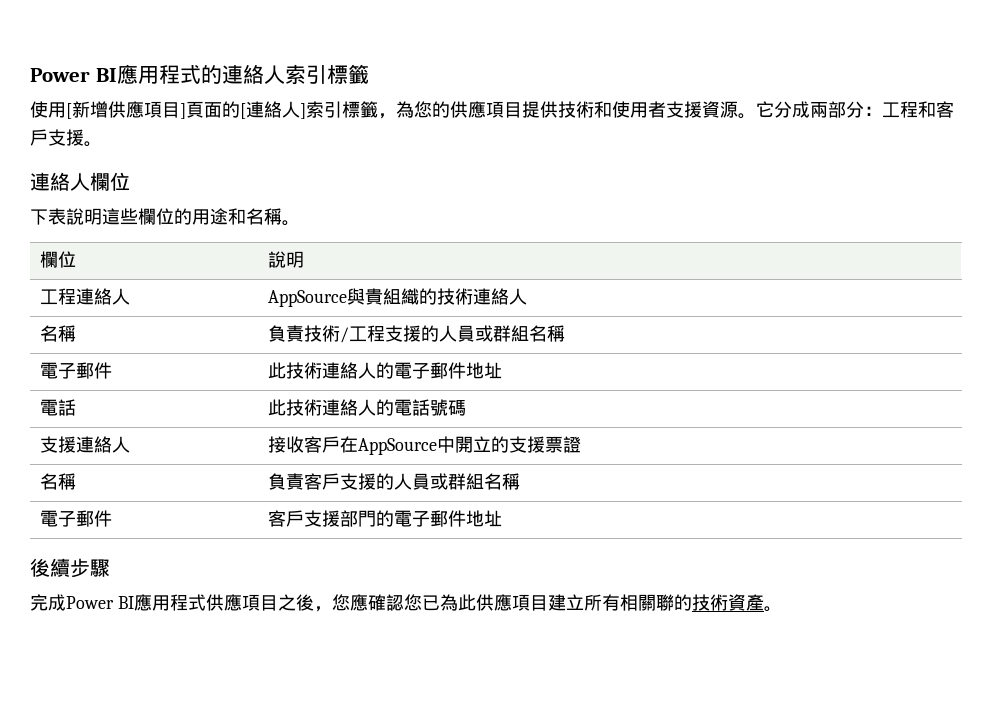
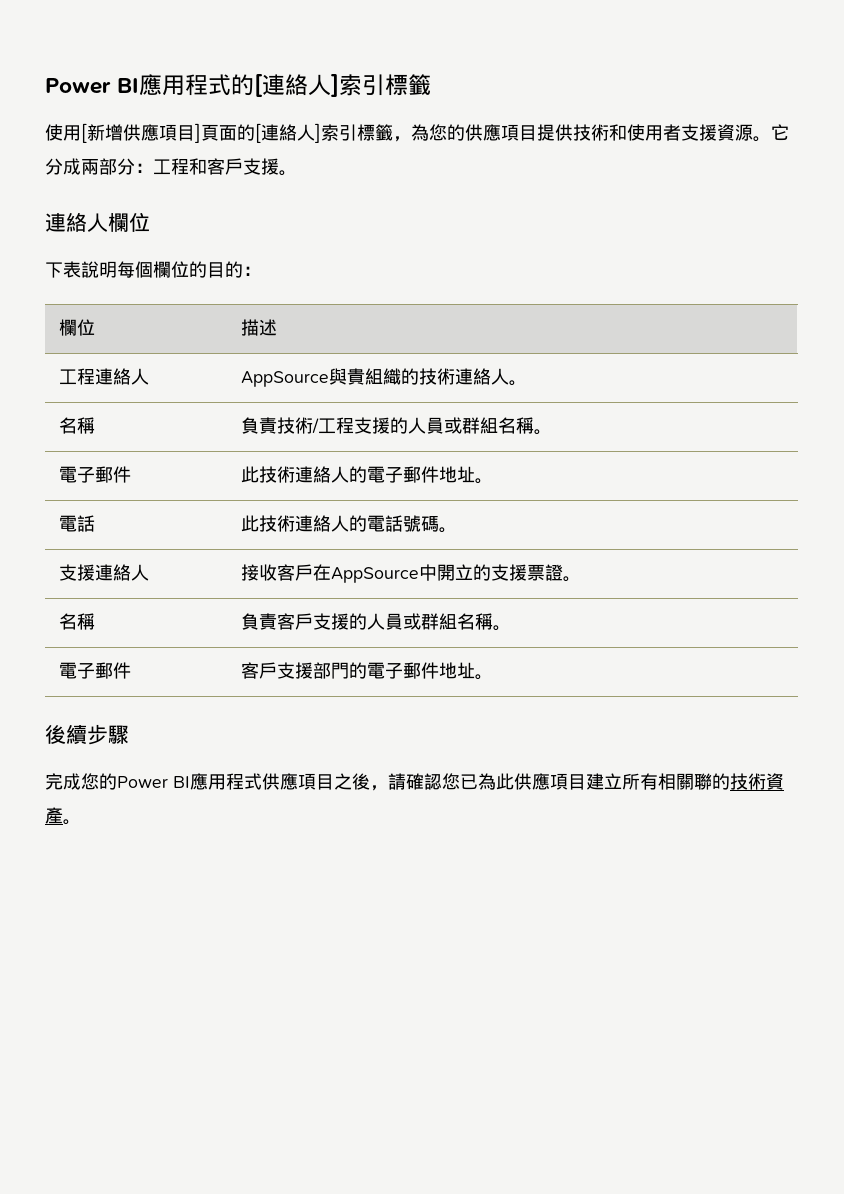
- Power BI應用程式的連絡人索引標籤
+ Power BI應用程式的[連絡人]索引標籤
- 下表說明這些欄位的用途和名稱。
+ 下表說明每個欄位的目的：
- 欄位 | 說明
+ 欄位 | 描述
- 工程連絡人 | AppSource與貴組織的技術連絡人
+ 工程連絡人 | AppSource與貴組織的技術連絡人。
- 名稱 | 負責技術/工程支援的人員或群組名稱
+ 名稱 | 負責技術/工程支援的人員或群組名稱。
- 電子郵件 | 此技術連絡人的電子郵件地址
+ 電子郵件 | 此技術連絡人的電子郵件地址。
- 電話 | 此技術連絡人的電話號碼
+ 電話 | 此技術連絡人的電話號碼。
- 支援連絡人 | 接收客戶在AppSource中開立的支援票證
+ 支援連絡人 | 接收客戶在AppSource中開立的支援票證。
- 名稱 | 負責客戶支援的人員或群組名稱
+ 名稱 | 負責客戶支援的人員或群組名稱。
- 電子郵件 | 客戶支援部門的電子郵件地址
+ 電子郵件 | 客戶支援部門的電子郵件地址。
- 完成Power BI應用程式供應項目之後，您應確認您已為此供應項目建立所有相關聯的技術資產。
+ 完成您的Power BI應用程式供應項目之後，請確認您已為此供應項目建立所有相關聯的技術資產。

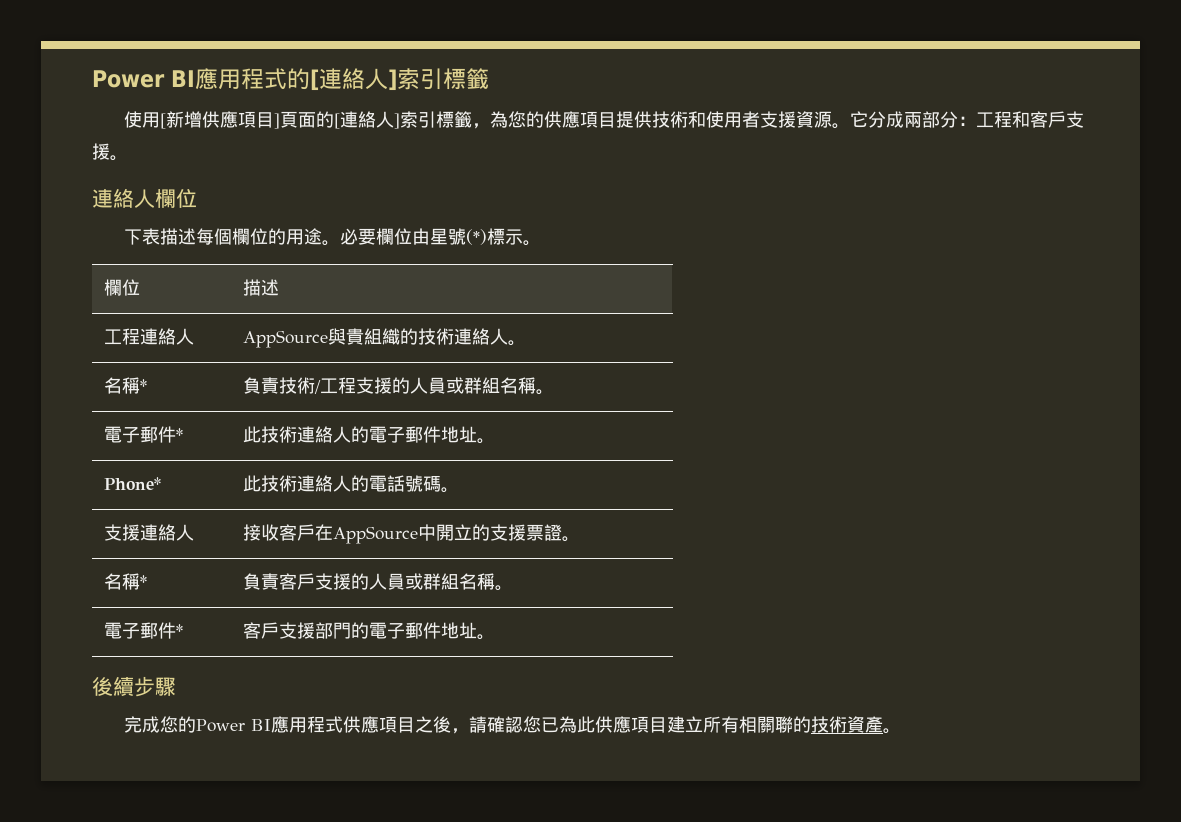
- 下表說明每個欄位的目的：
+ 下表描述每個欄位的用途。必要欄位由星號(*)標示。
- 名稱 | 負責技術/工程支援的人員或群組名稱。
+ 名稱* | 負責技術/工程支援的人員或群組名稱。
- 電子郵件 | 此技術連絡人的電子郵件地址。
+ 電子郵件* | 此技術連絡人的電子郵件地址。
- 電話 | 此技術連絡人的電話號碼。
+ Phone* | 此技術連絡人的電話號碼。
- 名稱 | 負責客戶支援的人員或群組名稱。
+ 名稱* | 負責客戶支援的人員或群組名稱。
- 電子郵件 | 客戶支援部門的電子郵件地址。
+ 電子郵件* | 客戶支援部門的電子郵件地址。

